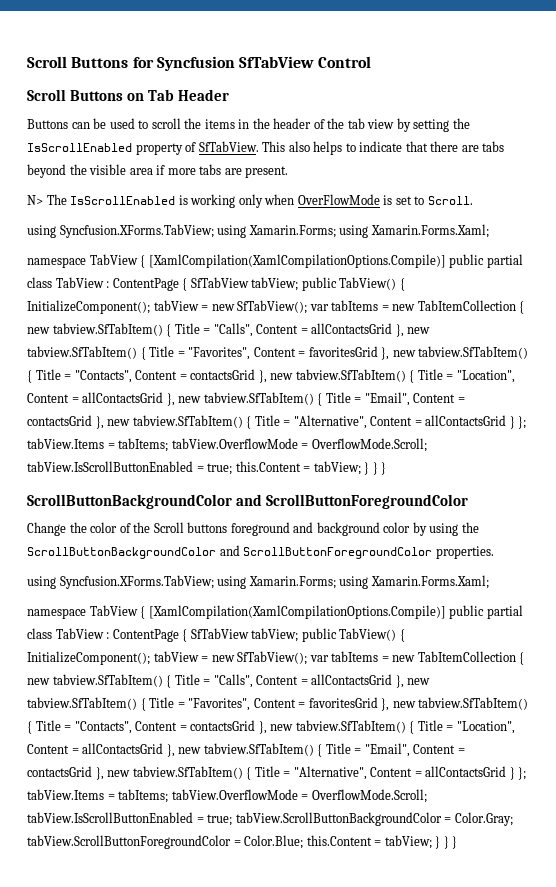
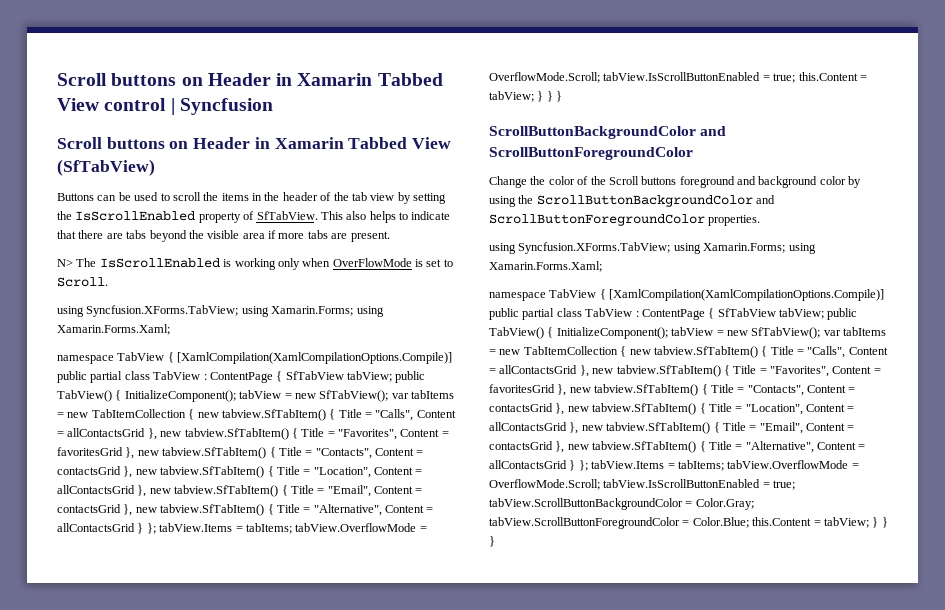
- Scroll Buttons for Syncfusion SfTabView Control
- Scroll Buttons on Tab Header
+ Scroll buttons on Header in Xamarin Tabbed View control | Syncfusion
+ Scroll buttons on Header in Xamarin Tabbed View (SfTabView)

